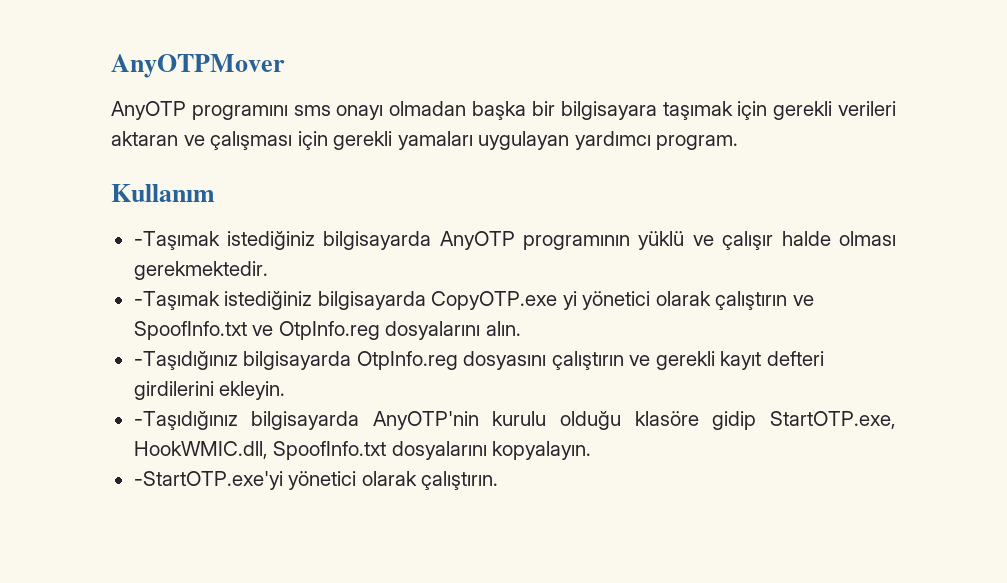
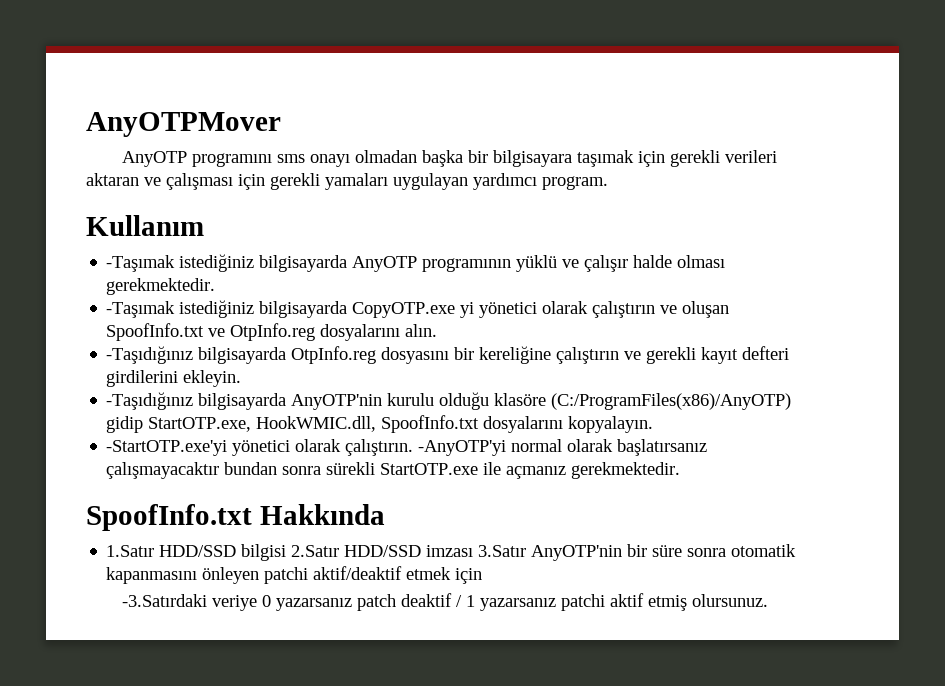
- -Taşımak istediğiniz bilgisayarda CopyOTP.exe yi yönetici olarak çalıştırın ve SpoofInfo.txt ve OtpInfo.reg dosyalarını alın.
+ -Taşımak istediğiniz bilgisayarda CopyOTP.exe yi yönetici olarak çalıştırın ve oluşan SpoofInfo.txt ve OtpInfo.reg dosyalarını alın.
- -Taşıdığınız bilgisayarda OtpInfo.reg dosyasını çalıştırın ve gerekli kayıt defteri girdilerini ekleyin.
+ -Taşıdığınız bilgisayarda OtpInfo.reg dosyasını bir kereliğine çalıştırın ve gerekli kayıt defteri girdilerini ekleyin.
- -Taşıdığınız bilgisayarda AnyOTP'nin kurulu olduğu klasöre gidip StartOTP.exe, HookWMIC.dll, SpoofInfo.txt dosyalarını kopyalayın.
+ -Taşıdığınız bilgisayarda AnyOTP'nin kurulu olduğu klasöre (C:/ProgramFiles(x86)/AnyOTP) gidip StartOTP.exe, HookWMIC.dll, SpoofInfo.txt dosyalarını kopyalayın.
+ -AnyOTP'yi normal olarak başlatırsanız çalışmayacaktır bundan sonra sürekli StartOTP.exe ile açmanız gerekmektedir.
+ SpoofInfo.txt Hakkında
+ 1.Satır HDD/SSD bilgisi 2.Satır HDD/SSD imzası 3.Satır AnyOTP'nin bir süre sonra otomatik kapanmasını önleyen patchi aktif/deaktif etmek için
+ -3.Satırdaki veriye 0 yazarsanız patch deaktif / 1 yazarsanız patchi aktif etmiş olursunuz.

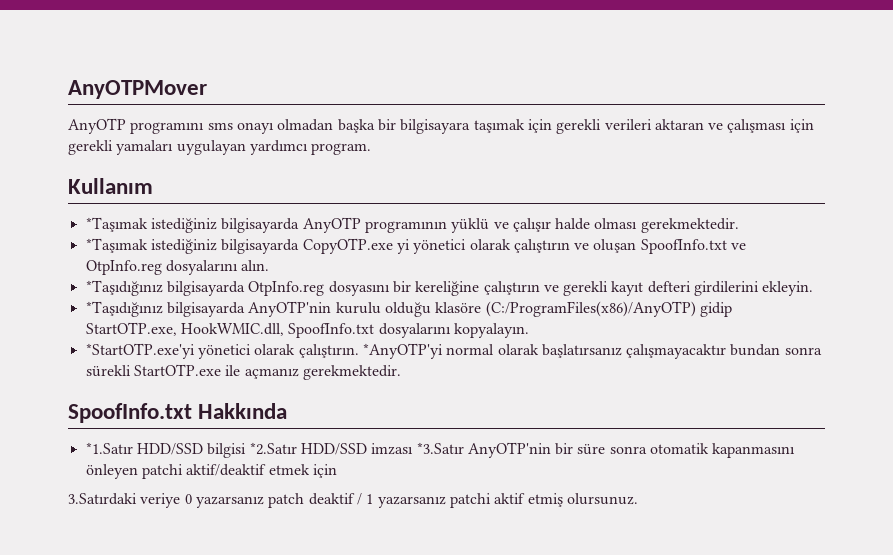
- -Taşımak istediğiniz bilgisayarda AnyOTP programının yüklü ve çalışır halde olması gerekmektedir.
+ *Taşımak istediğiniz bilgisayarda AnyOTP programının yüklü ve çalışır halde olması gerekmektedir.
- -Taşımak istediğiniz bilgisayarda CopyOTP.exe yi yönetici olarak çalıştırın ve oluşan SpoofInfo.txt ve OtpInfo.reg dosyalarını alın.
+ *Taşımak istediğiniz bilgisayarda CopyOTP.exe yi yönetici olarak çalıştırın ve oluşan SpoofInfo.txt ve OtpInfo.reg dosyalarını alın.
- -Taşıdığınız bilgisayarda OtpInfo.reg dosyasını bir kereliğine çalıştırın ve gerekli kayıt defteri girdilerini ekleyin.
+ *Taşıdığınız bilgisayarda OtpInfo.reg dosyasını bir kereliğine çalıştırın ve gerekli kayıt defteri girdilerini ekleyin.
- -Taşıdığınız bilgisayarda AnyOTP'nin kurulu olduğu klasöre (C:/ProgramFiles(x86)/AnyOTP) gidip StartOTP.exe, HookWMIC.dll, SpoofInfo.txt dosyalarını kopyalayın.
+ *Taşıdığınız bilgisayarda AnyOTP'nin kurulu olduğu klasöre (C:/ProgramFiles(x86)/AnyOTP) gidip StartOTP.exe, HookWMIC.dll, SpoofInfo.txt dosyalarını kopyalayın.
- -StartOTP.exe'yi yönetici olarak çalıştırın.
+ *StartOTP.exe'yi yönetici olarak çalıştırın.
- -AnyOTP'yi normal olarak başlatırsanız çalışmayacaktır bundan sonra sürekli StartOTP.exe ile açmanız gerekmektedir.
+ *AnyOTP'yi normal olarak başlatırsanız çalışmayacaktır bundan sonra sürekli StartOTP.exe ile açmanız gerekmektedir.
- 1.Satır HDD/SSD bilgisi 2.Satır HDD/SSD imzası 3.Satır AnyOTP'nin bir süre sonra otomatik kapanmasını önleyen patchi aktif/deaktif etmek için
+ *1.Satır HDD/SSD bilgisi *2.Satır HDD/SSD imzası *3.Satır AnyOTP'nin bir süre sonra otomatik kapanmasını önleyen patchi aktif/deaktif etmek için
- -3.Satırdaki veriye 0 yazarsanız patch deaktif / 1 yazarsanız patchi aktif etmiş olursunuz.
+ 3.Satırdaki veriye 0 yazarsanız patch deaktif / 1 yazarsanız patchi aktif etmiş olursunuz.

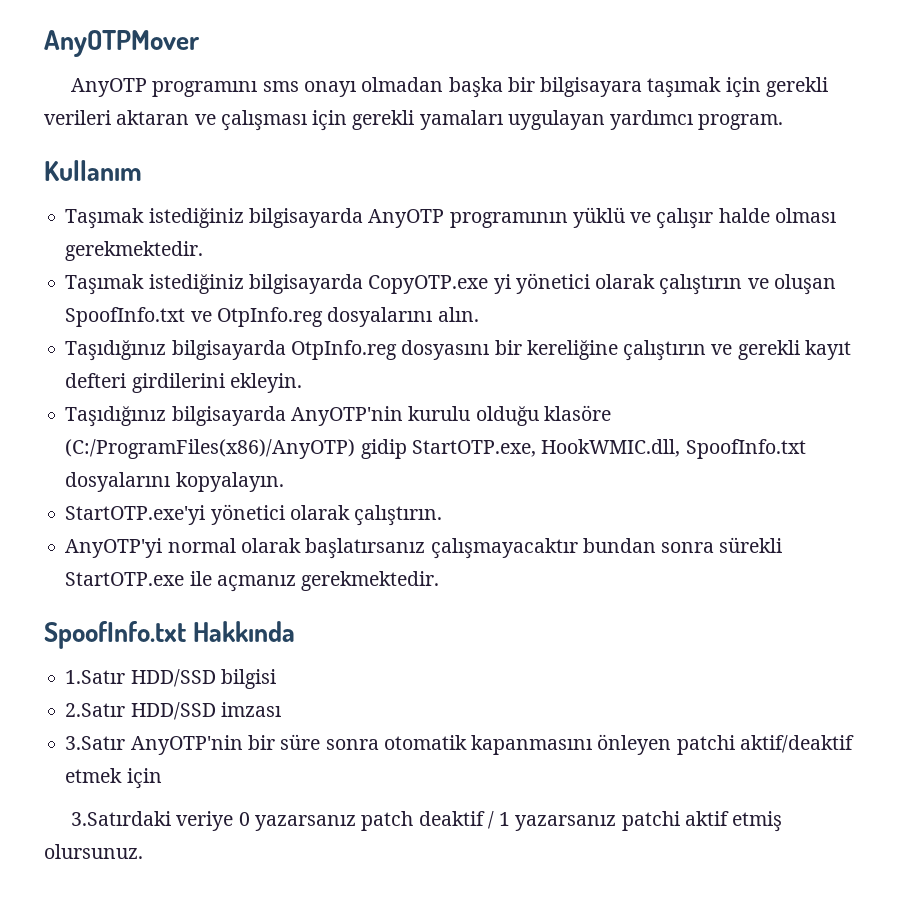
- *Taşımak istediğiniz bilgisayarda AnyOTP programının yüklü ve çalışır halde olması gerekmektedir.
+ Taşımak istediğiniz bilgisayarda AnyOTP programının yüklü ve çalışır halde olması gerekmektedir.
- *Taşımak istediğiniz bilgisayarda CopyOTP.exe yi yönetici olarak çalıştırın ve oluşan SpoofInfo.txt ve OtpInfo.reg dosyalarını alın.
+ Taşımak istediğiniz bilgisayarda CopyOTP.exe yi yönetici olarak çalıştırın ve oluşan SpoofInfo.txt ve OtpInfo.reg dosyalarını alın.
- *Taşıdığınız bilgisayarda OtpInfo.reg dosyasını bir kereliğine çalıştırın ve gerekli kayıt defteri girdilerini ekleyin.
+ Taşıdığınız bilgisayarda OtpInfo.reg dosyasını bir kereliğine çalıştırın ve gerekli kayıt defteri girdilerini ekleyin.
- *Taşıdığınız bilgisayarda AnyOTP'nin kurulu olduğu klasöre (C:/ProgramFiles(x86)/AnyOTP) gidip StartOTP.exe, HookWMIC.dll, SpoofInfo.txt dosyalarını kopyalayın.
+ Taşıdığınız bilgisayarda AnyOTP'nin kurulu olduğu klasöre (C:/ProgramFiles(x86)/AnyOTP) gidip StartOTP.exe, HookWMIC.dll, SpoofInfo.txt dosyalarını kopyalayın.
- *StartOTP.exe'yi yönetici olarak çalıştırın. *AnyOTP'yi normal olarak başlatırsanız çalışmayacaktır bundan sonra sürekli StartOTP.exe ile açmanız gerekmektedir.
+ StartOTP.exe'yi yönetici olarak çalıştırın.
+ AnyOTP'yi normal olarak başlatırsanız çalışmayacaktır bundan sonra sürekli StartOTP.exe ile açmanız gerekmektedir.
- *1.Satır HDD/SSD bilgisi *2.Satır HDD/SSD imzası *3.Satır AnyOTP'nin bir süre sonra otomatik kapanmasını önleyen patchi aktif/deaktif etmek için
+ 1.Satır HDD/SSD bilgisi
+ 2.Satır HDD/SSD imzası
+ 3.Satır AnyOTP'nin bir süre sonra otomatik kapanmasını önleyen patchi aktif/deaktif etmek için

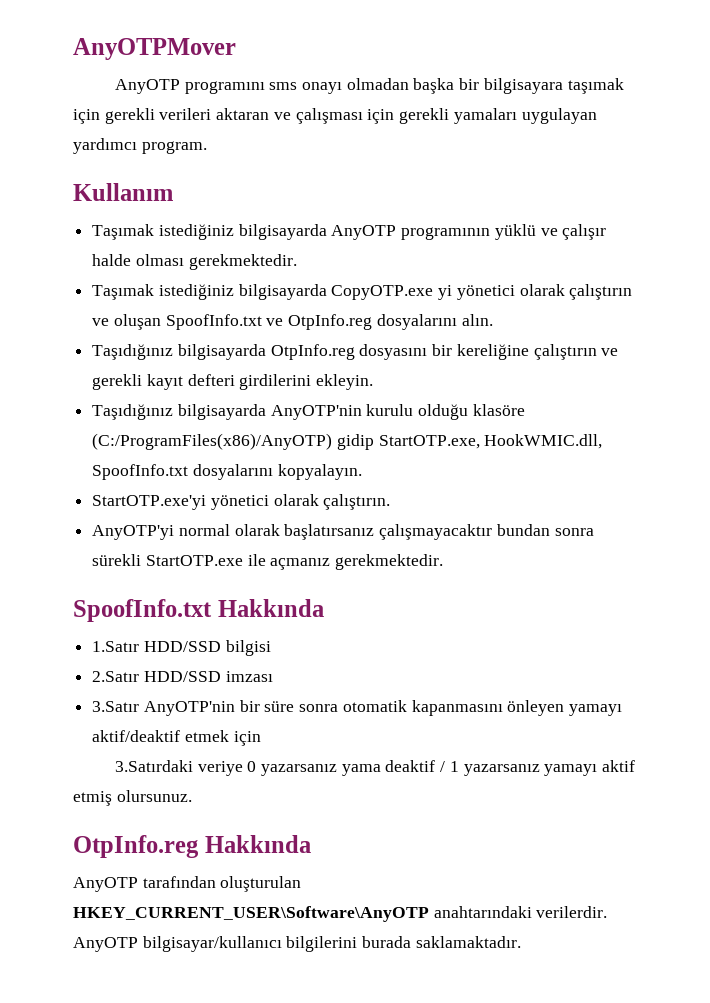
- 3.Satır AnyOTP'nin bir süre sonra otomatik kapanmasını önleyen patchi aktif/deaktif etmek için
+ 3.Satır AnyOTP'nin bir süre sonra otomatik kapanmasını önleyen yamayı aktif/deaktif etmek için
- 3.Satırdaki veriye 0 yazarsanız patch deaktif / 1 yazarsanız patchi aktif etmiş olursunuz.
+ 3.Satırdaki veriye 0 yazarsanız yama deaktif / 1 yazarsanız yamayı aktif etmiş olursunuz.
+ OtpInfo.reg Hakkında
+ AnyOTP tarafından oluşturulan HKEY_CURRENT_USER\Software\AnyOTP anahtarındaki verilerdir. AnyOTP bilgisayar/kullanıcı bilgilerini burada saklamaktadır.

